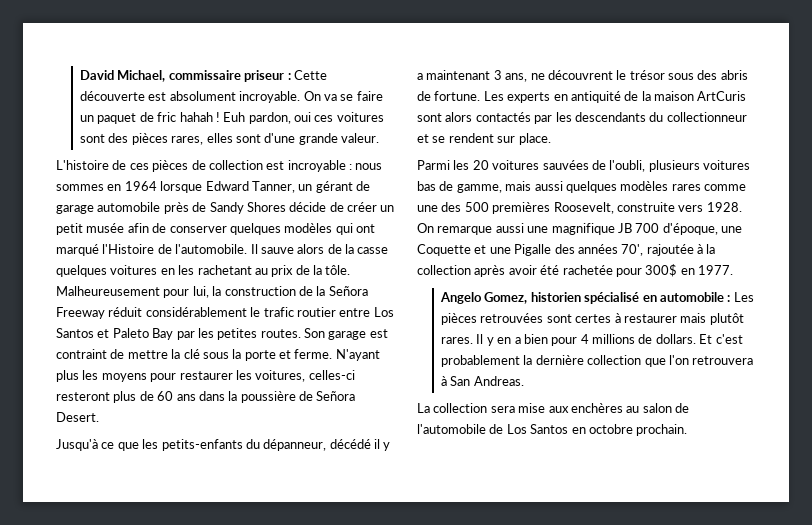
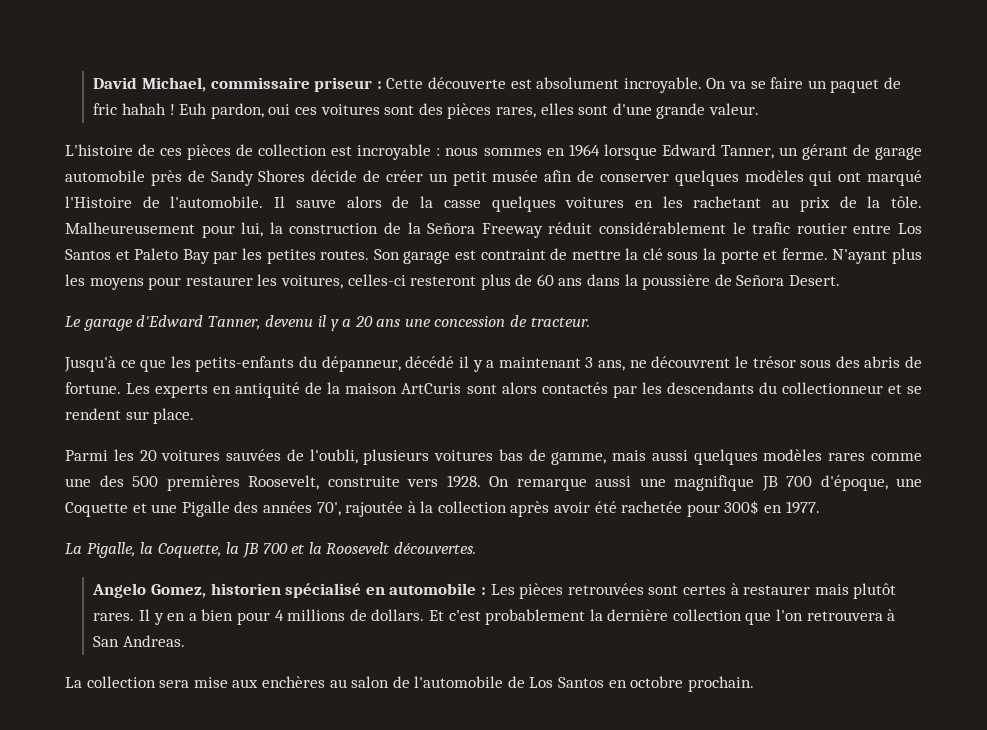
+ Le garage d'Edward Tanner, devenu il y a 20 ans une concession de tracteur.
+ La Pigalle, la Coquette, la JB 700 et la Roosevelt découvertes.

